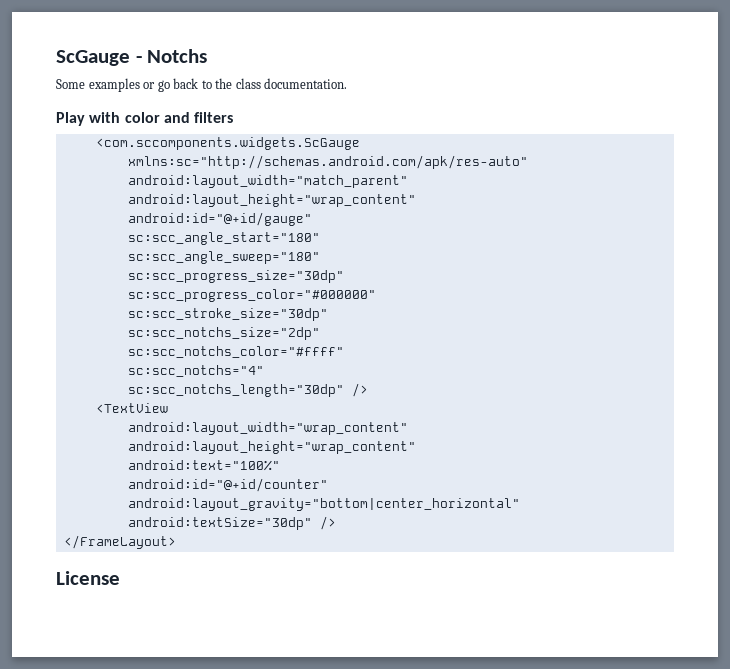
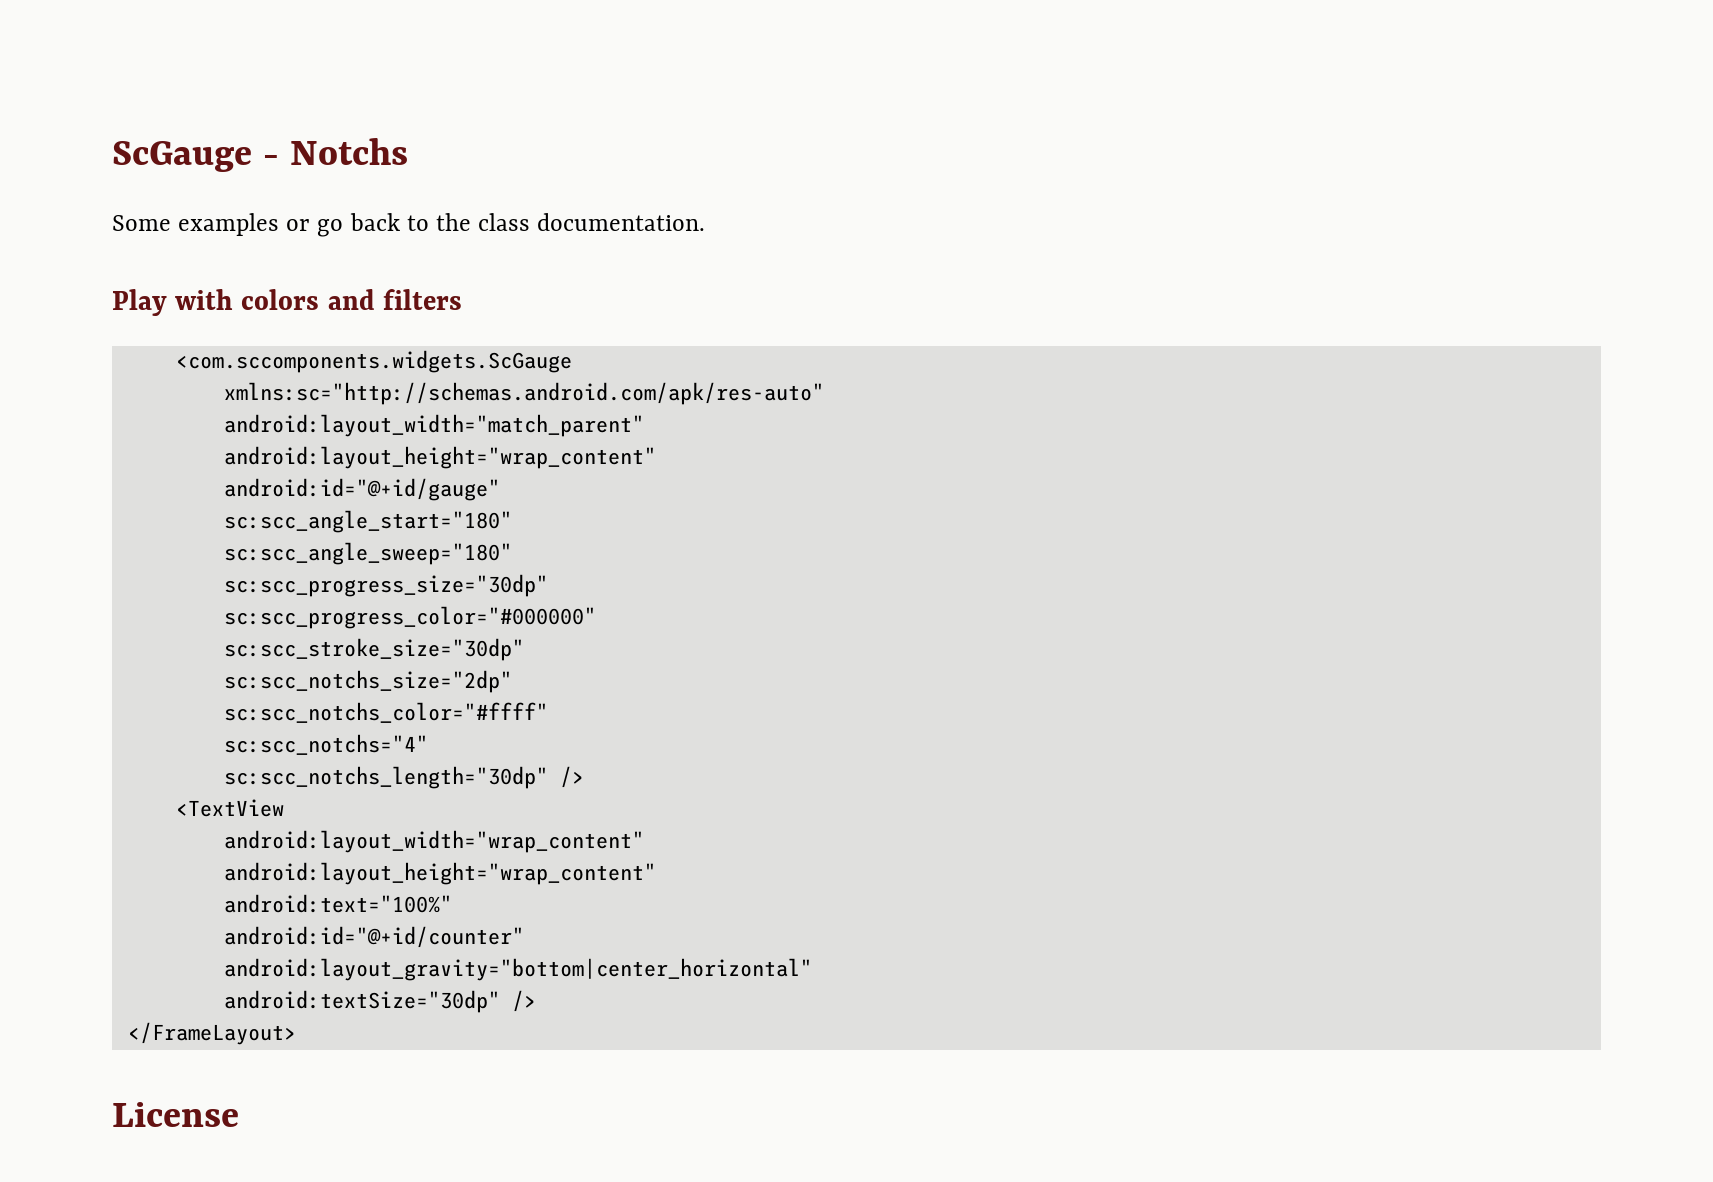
- Play with color and filters
+ Play with colors and filters

